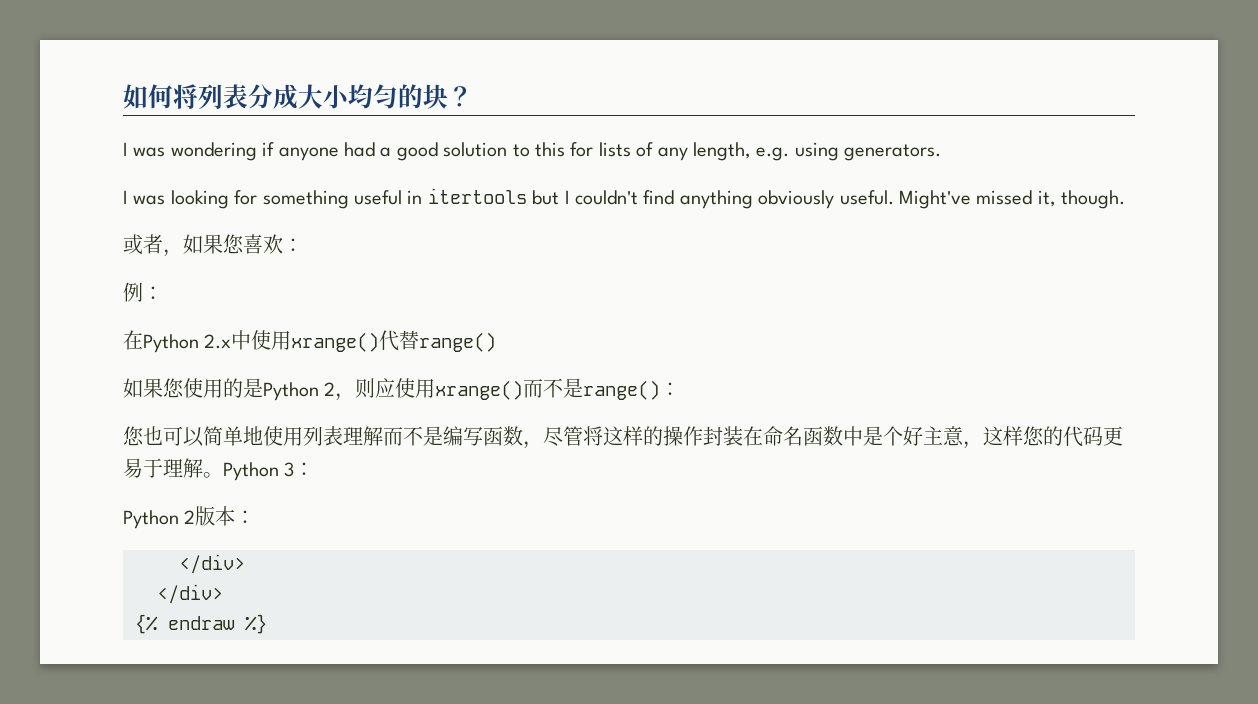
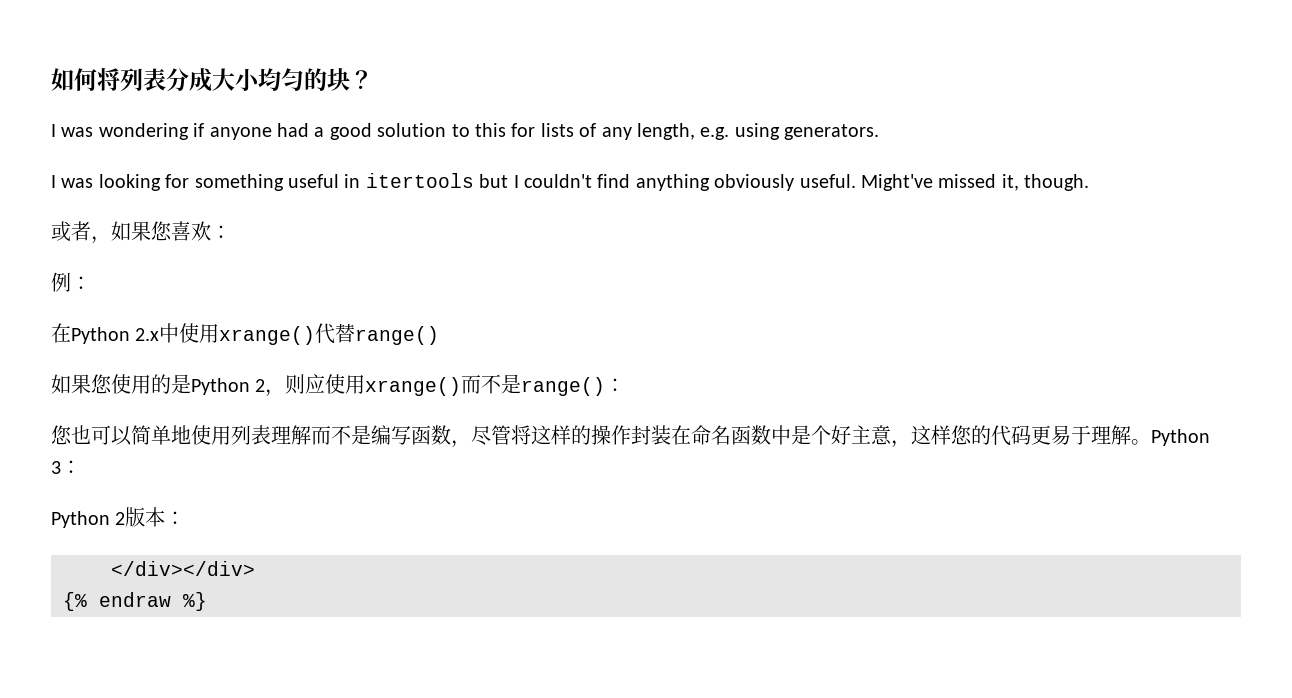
  Python 2版本：
- </div>
- </div>
+ </div></div>

